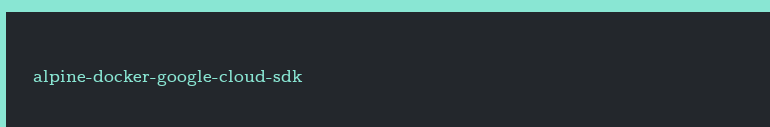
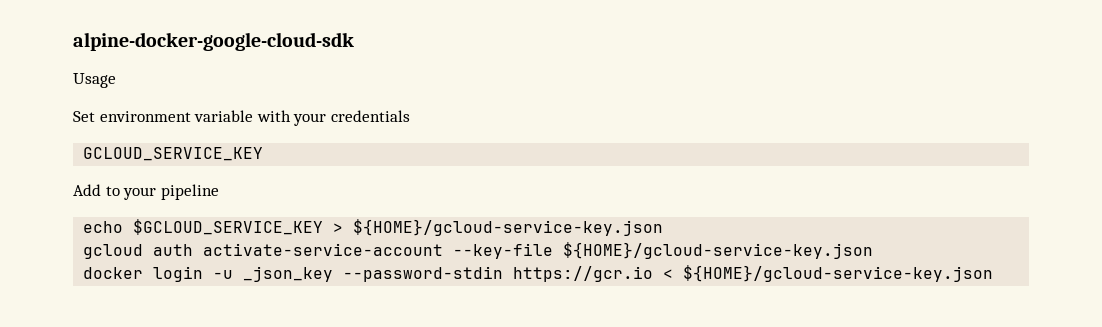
+ Usage
+ Set environment variable with your credentials
+ GCLOUD_SERVICE_KEY
+ Add to your pipeline
+ echo $GCLOUD_SERVICE_KEY > ${HOME}/gcloud-service-key.json
+ gcloud auth activate-service-account --key-file ${HOME}/gcloud-service-key.json
+ docker login -u _json_key --password-stdin https://gcr.io < ${HOME}/gcloud-service-key.json

